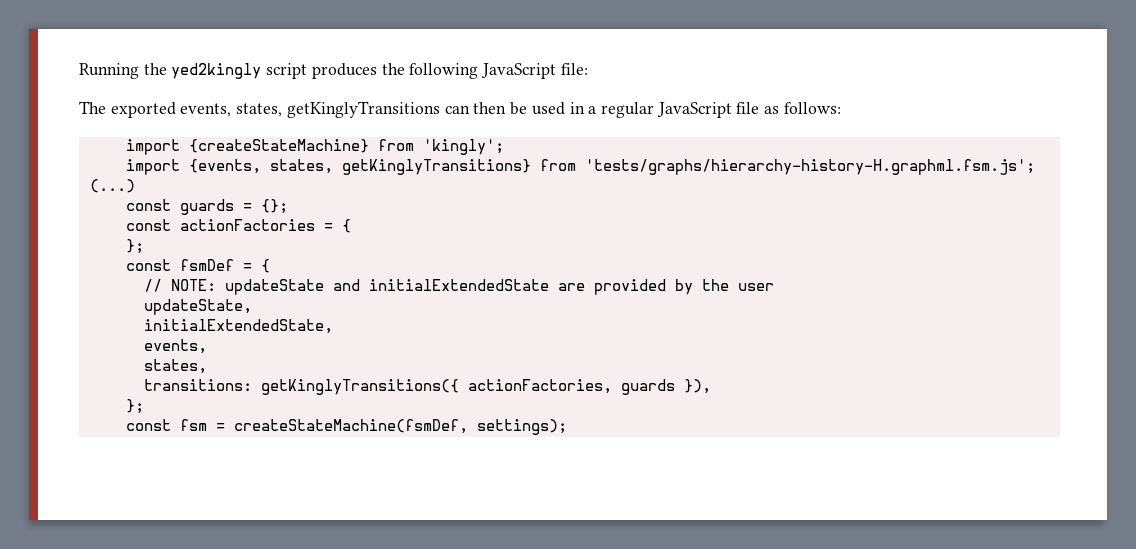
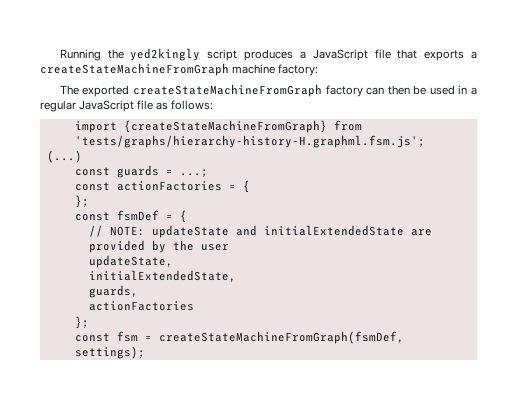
- Running the yed2kingly script produces the following JavaScript file:
+ Running the yed2kingly script produces a JavaScript file that exports a createStateMachineFromGraph machine factory:
- The exported events, states, getKinglyTransitions can then be used in a regular JavaScript file as follows:
+ The exported createStateMachineFromGraph factory can then be used in a regular JavaScript file as follows:
- import {createStateMachine} from 'kingly';
- import {events, states, getKinglyTransitions} from 'tests/graphs/hierarchy-history-H.graphml.fsm.js';
+ import {createStateMachineFromGraph} from 'tests/graphs/hierarchy-history-H.graphml.fsm.js';
- const guards = {};
+ const guards = ...;
  initialExtendedState,
- events,
- states,
- transitions: getKinglyTransitions({ actionFactories, guards }),
+ guards,
+ actionFactories
- const fsm = createStateMachine(fsmDef, settings);
+ const fsm = createStateMachineFromGraph(fsmDef, settings);

